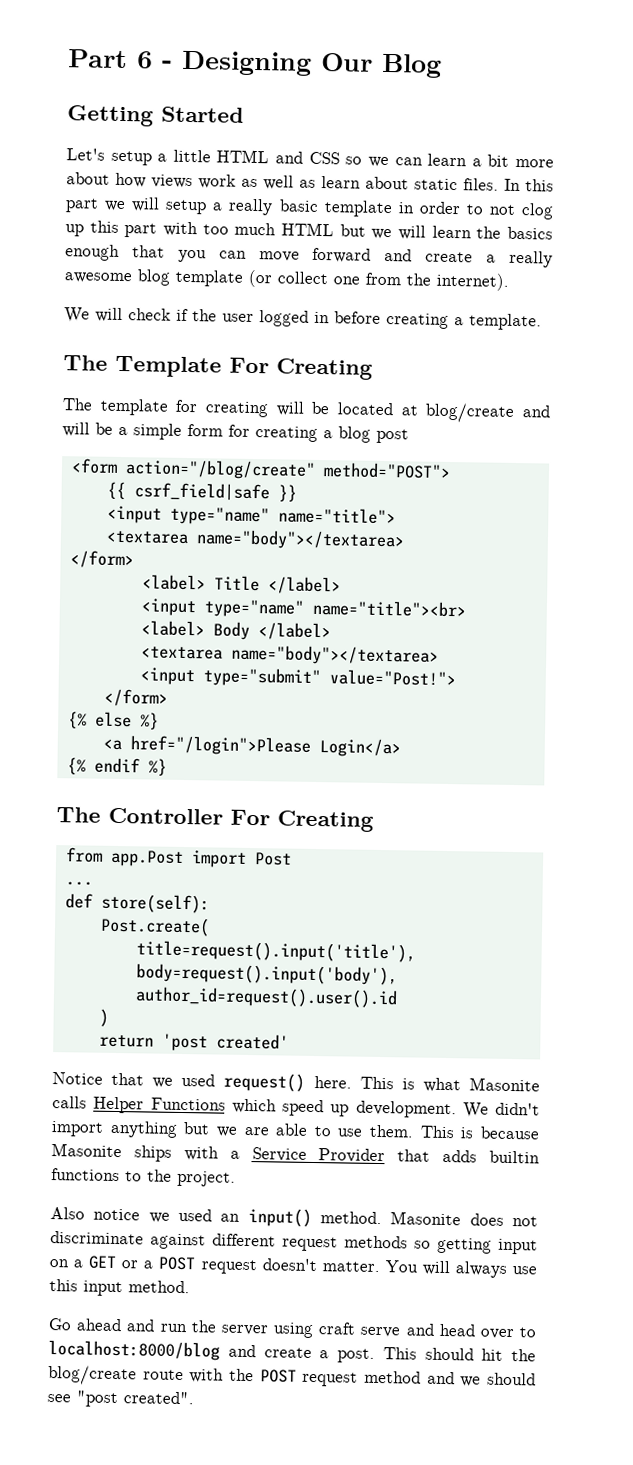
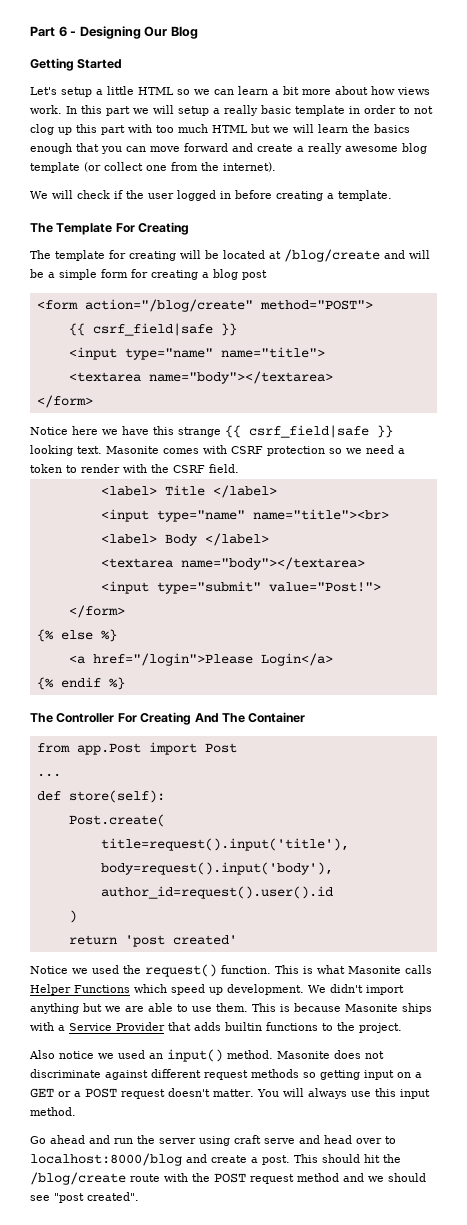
- Let's setup a little HTML and CSS so we can learn a bit more about how views work as well as learn about static files.
+ Let's setup a little HTML so we can learn a bit more about how views work.
- The template for creating will be located at blog/create and will be a simple form for creating a blog post
+ The template for creating will be located at /blog/create and will be a simple form for creating a blog post
+ Notice here we have this strange {{ csrf_field|safe }} looking text. Masonite comes with CSRF protection so we need a token to render with the CSRF field.
- The Controller For Creating
+ The Controller For Creating And The Container
- Notice that we used request() here.
+ Notice we used the request() function.
- This should hit the blog/create route with the POST request method and we should see "post created".
+ This should hit the /blog/create route with the POST request method and we should see "post created".

